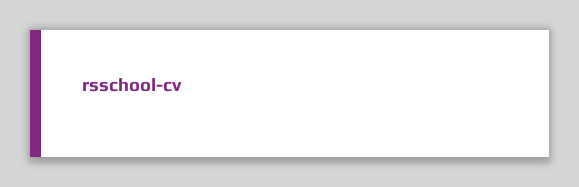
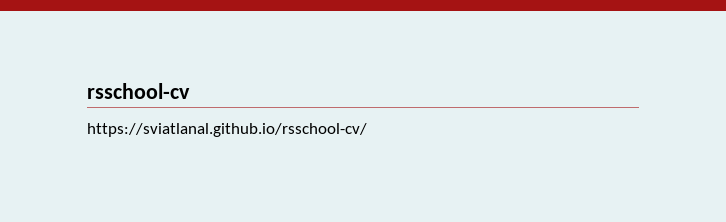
+ https://sviatlanal.github.io/rsschool-cv/

